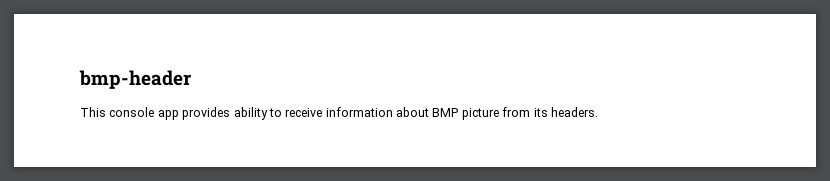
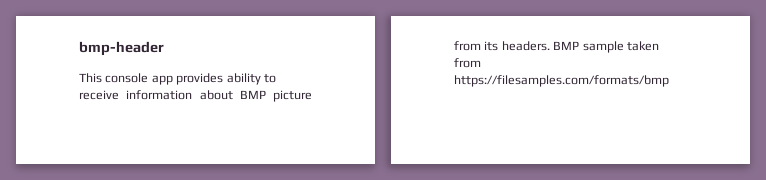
+ BMP sample taken from https://filesamples.com/formats/bmp

